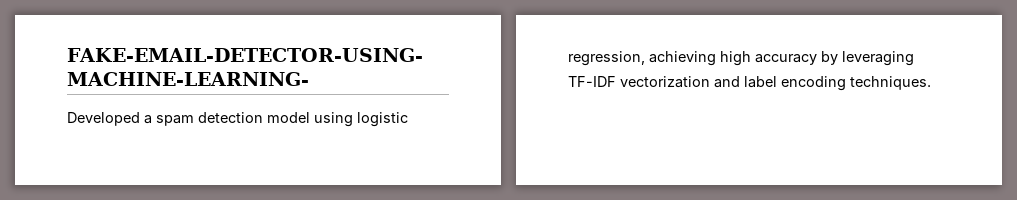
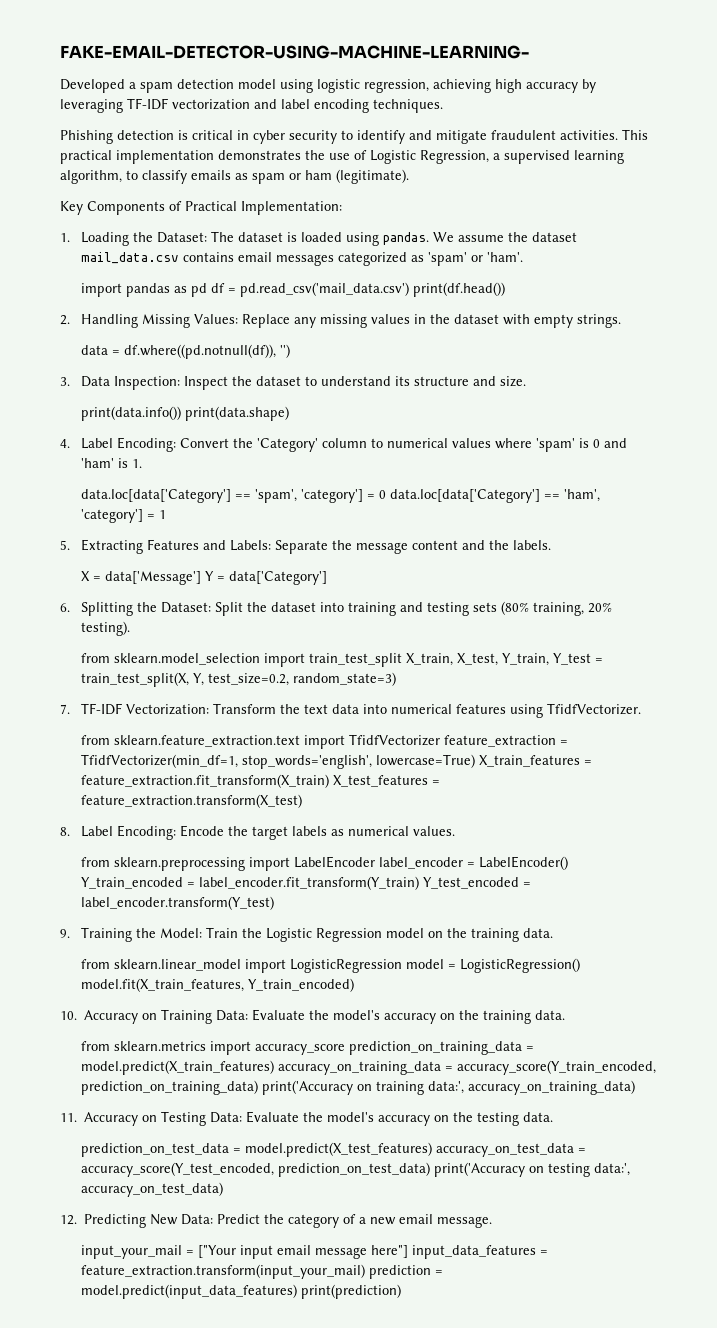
+ Phishing detection is critical in cyber security to identify and mitigate fraudulent activities. This practical implementation demonstrates the use of Logistic Regression, a supervised learning algorithm, to classify emails as spam or ham (legitimate).
+ Key Components of Practical Implementation:
+ 1. Loading the Dataset: The dataset is loaded using pandas. We assume the dataset mail_data.csv contains email messages categorized as 'spam' or 'ham'.
+ import pandas as pd df = pd.read_csv('mail_data.csv') print(df.head())
+ 2. Handling Missing Values: Replace any missing values in the dataset with empty strings.
+ data = df.where((pd.notnull(df)), '')
+ 3. Data Inspection: Inspect the dataset to understand its structure and size.
+ print(data.info()) print(data.shape)
+ 4. Label Encoding: Convert the 'Category' column to numerical values where 'spam' is 0 and 'ham' is 1.
+ data.loc[data['Category'] == 'spam', 'category'] = 0 data.loc[data['Category'] == 'ham', 'category'] = 1
+ 5. Extracting Features and Labels: Separate the message content and the labels.
+ X = data['Message'] Y = data['Category']
+ 6. Splitting the Dataset: Split the dataset into training and testing sets (80% training, 20% testing).
+ from sklearn.model_selection import train_test_split X_train, X_test, Y_train, Y_test = train_test_split(X, Y, test_size=0.2, random_state=3)
+ 7. TF-IDF Vectorization: Transform the text data into numerical features using TfidfVectorizer.
+ from sklearn.feature_extraction.text import TfidfVectorizer feature_extraction = TfidfVectorizer(min_df=1, stop_words='english', lowercase=True) X_train_features = feature_extraction.fit_transform(X_train) X_test_features = feature_extraction.transform(X_test)
+ 8. Label Encoding: Encode the target labels as numerical values.
+ from sklearn.preprocessing import LabelEncoder label_encoder = LabelEncoder() Y_train_encoded = label_encoder.fit_transform(Y_train) Y_test_encoded = label_encoder.transform(Y_test)
+ 9. Training the Model: Train the Logistic Regression model on the training data.
+ from sklearn.linear_model import LogisticRegression model = LogisticRegression() model.fit(X_train_features, Y_train_encoded)
+ 10. Accuracy on Training Data: Evaluate the model's accuracy on the training data.
+ from sklearn.metrics import accuracy_score prediction_on_training_data = model.predict(X_train_features) accuracy_on_training_data = accuracy_score(Y_train_encoded, prediction_on_training_data) print('Accuracy on training data:', accuracy_on_training_data)
+ 11. Accuracy on Testing Data: Evaluate the model's accuracy on the testing data.
+ prediction_on_test_data = model.predict(X_test_features) accuracy_on_test_data = accuracy_score(Y_test_encoded, prediction_on_test_data) print('Accuracy on testing data:', accuracy_on_test_data)
+ 12. Predicting New Data: Predict the category of a new email message.
+ input_your_mail = ["Your input email message here"] input_data_features = feature_extraction.transform(input_your_mail) prediction = model.predict(input_data_features) print(prediction)

